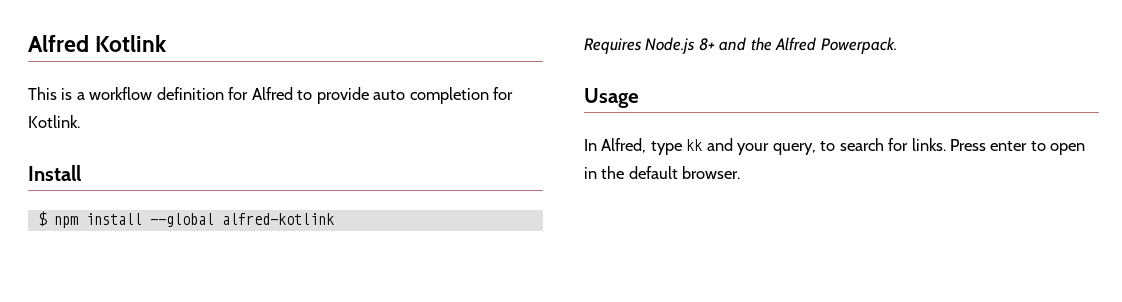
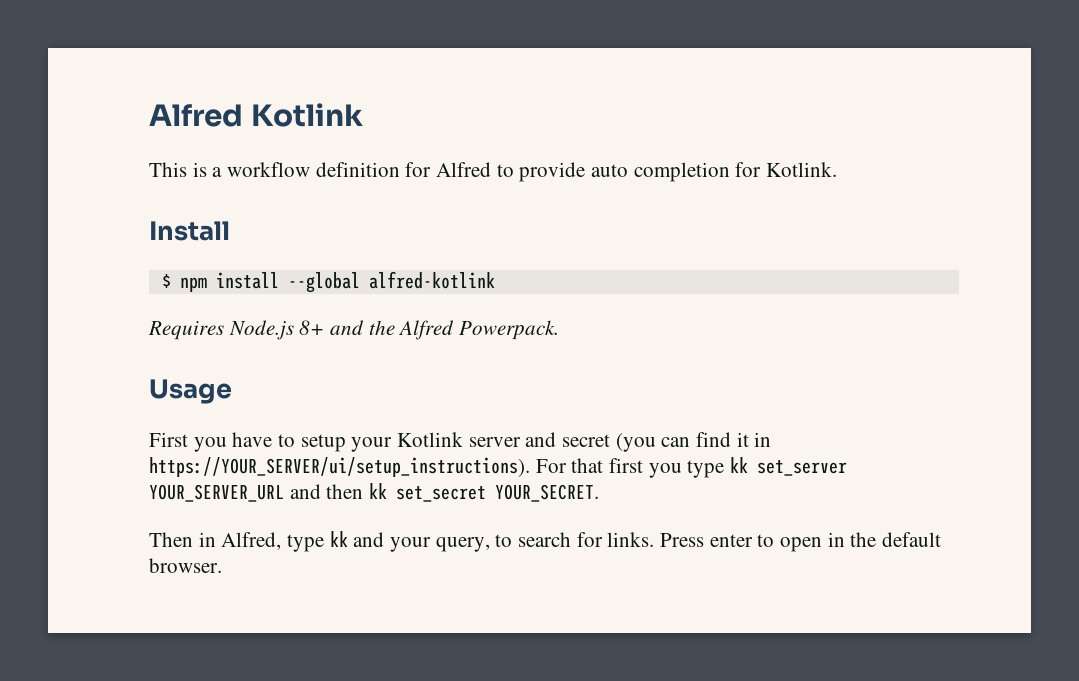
- In Alfred, type kk and your query, to search for links.
+ First you have to setup your Kotlink server and secret (you can find it in https://YOUR_SERVER/ui/setup_instructions). For that first you type kk set_server YOUR_SERVER_URL and then kk set_secret YOUR_SECRET.
+ Then in Alfred, type kk and your query, to search for links.

